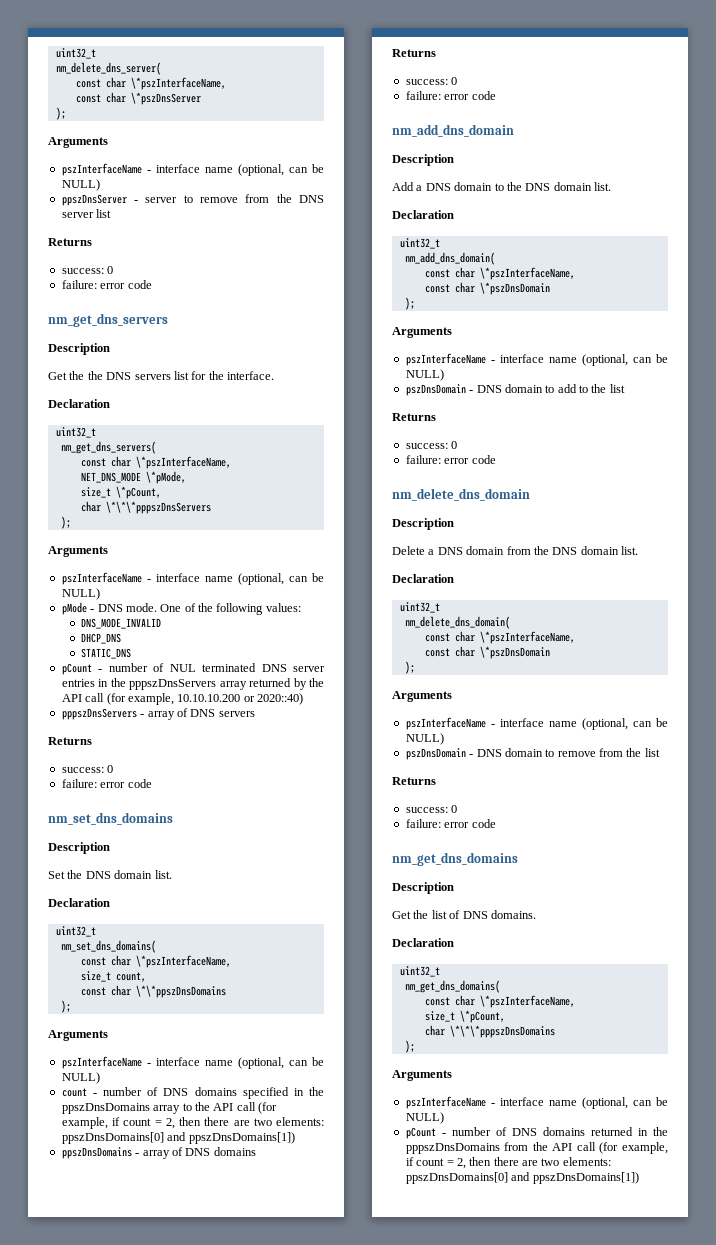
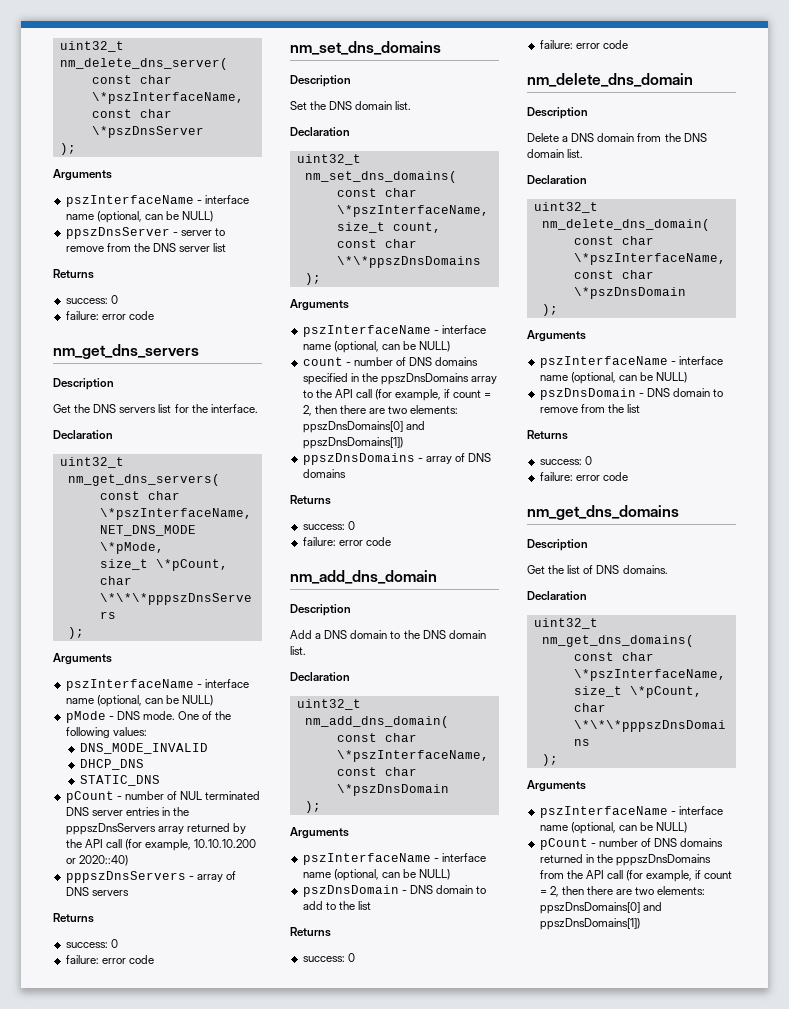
- Get the the DNS servers list for the interface.
+ Get the DNS servers list for the interface.

